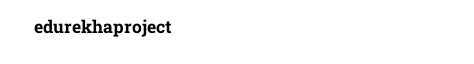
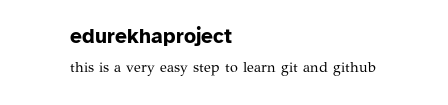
+ this is a very easy step to learn git and github

